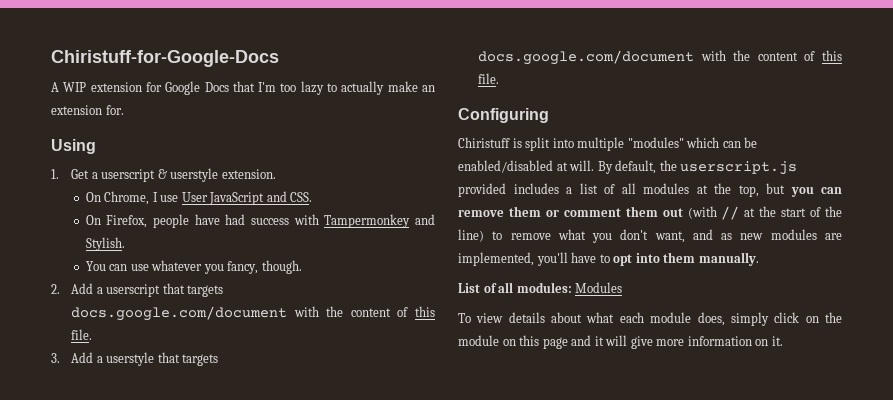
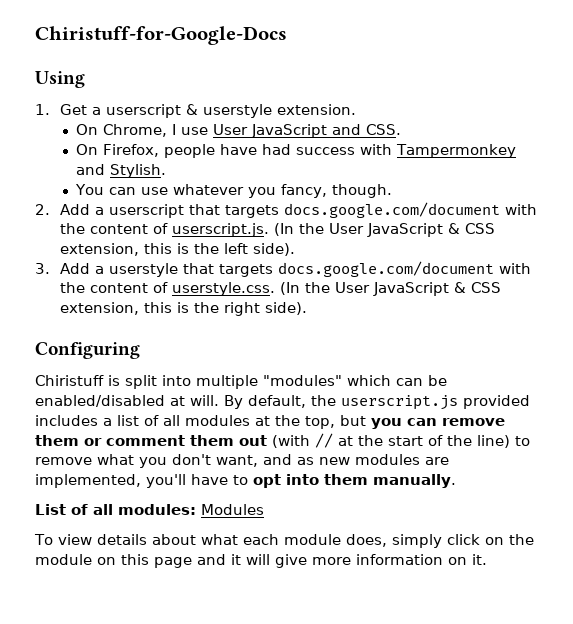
- A WIP extension for Google Docs that I'm too lazy to actually make an extension for.
- 2. Add a userscript that targets docs.google.com/document with the content of this file.
+ 2. Add a userscript that targets docs.google.com/document with the content of userscript.js. (In the User JavaScript & CSS extension, this is the left side).
- 3. Add a userstyle that targets docs.google.com/document with the content of this file.
+ 3. Add a userstyle that targets docs.google.com/document with the content of userstyle.css. (In the User JavaScript & CSS extension, this is the right side).

